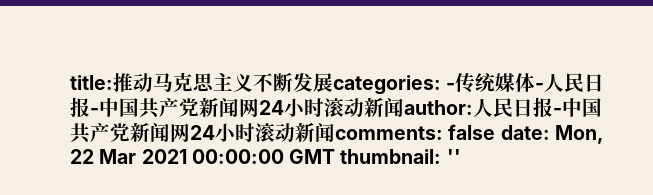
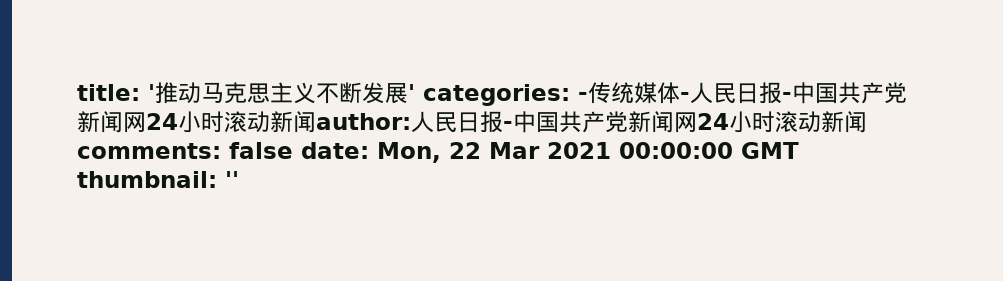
- title:推动马克思主义不断发展categories: -传统媒体-人民日报-中国共产党新闻网24小时滚动新闻author:人民日报-中国共产党新闻网24小时滚动新闻comments: false date: Mon, 22 Mar 2021 00:00:00 GMT thumbnail: ''
+ title: '推动马克思主义不断发展' categories: -传统媒体-人民日报-中国共产党新闻网24小时滚动新闻author:人民日报-中国共产党新闻网24小时滚动新闻comments: false date: Mon, 22 Mar 2021 00:00:00 GMT thumbnail: ''

